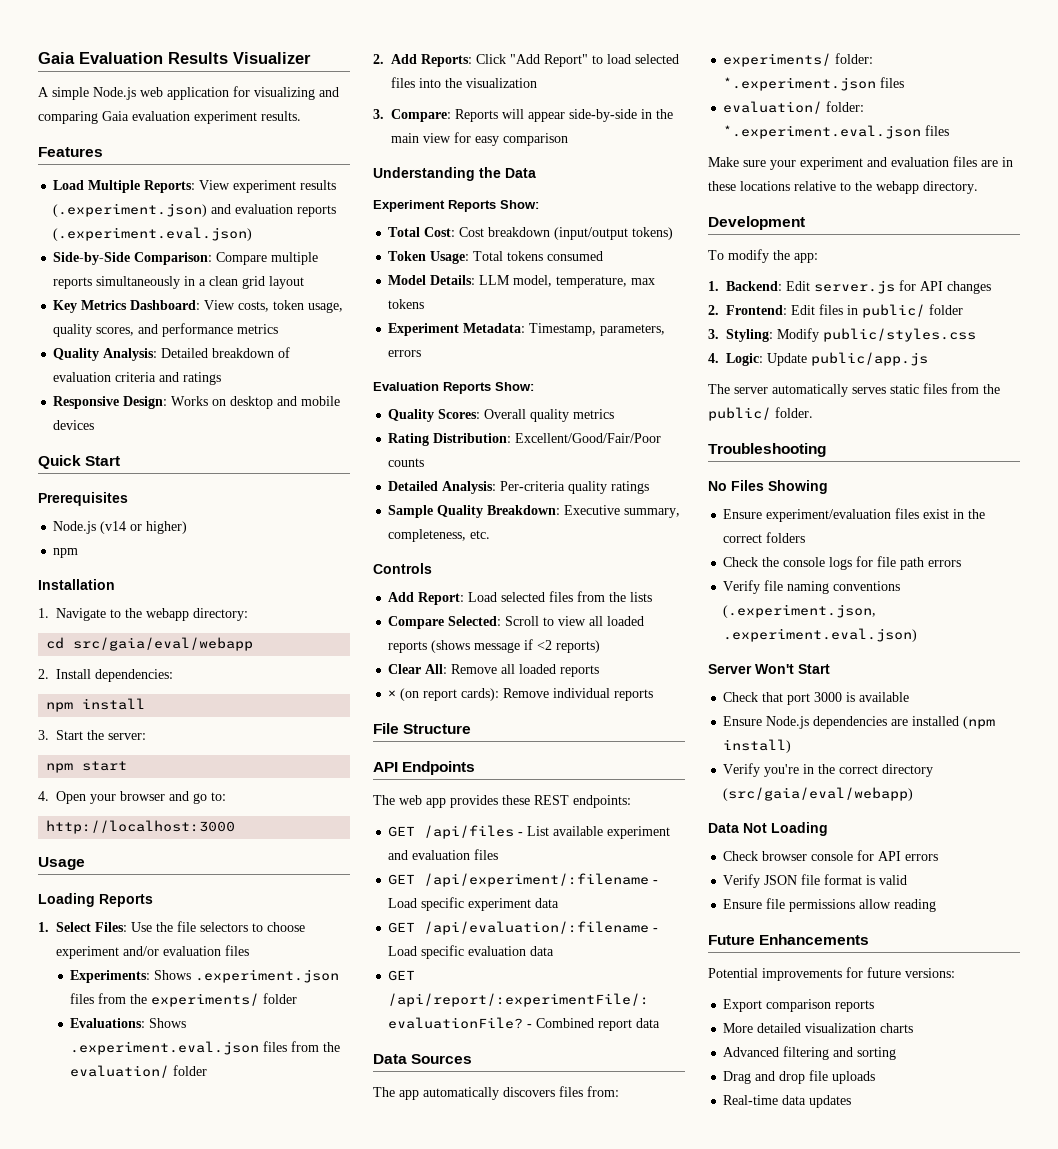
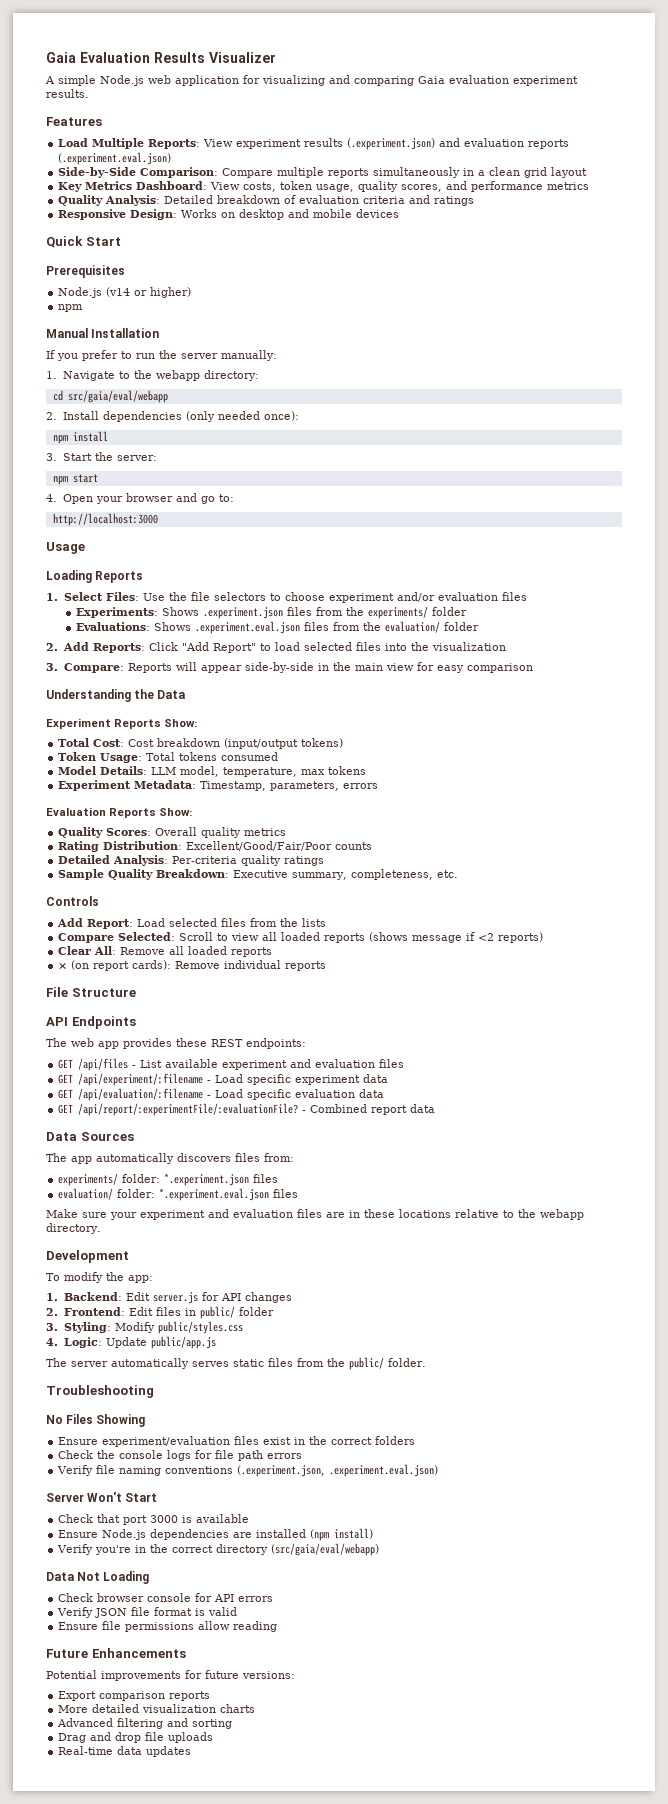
- Installation
+ Manual Installation
+ If you prefer to run the server manually:
- 2. Install dependencies:
+ 2. Install dependencies (only needed once):

